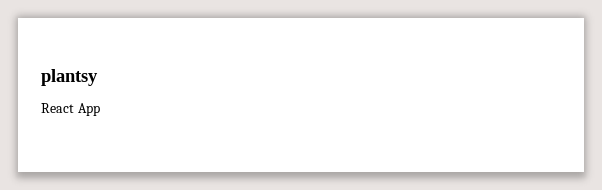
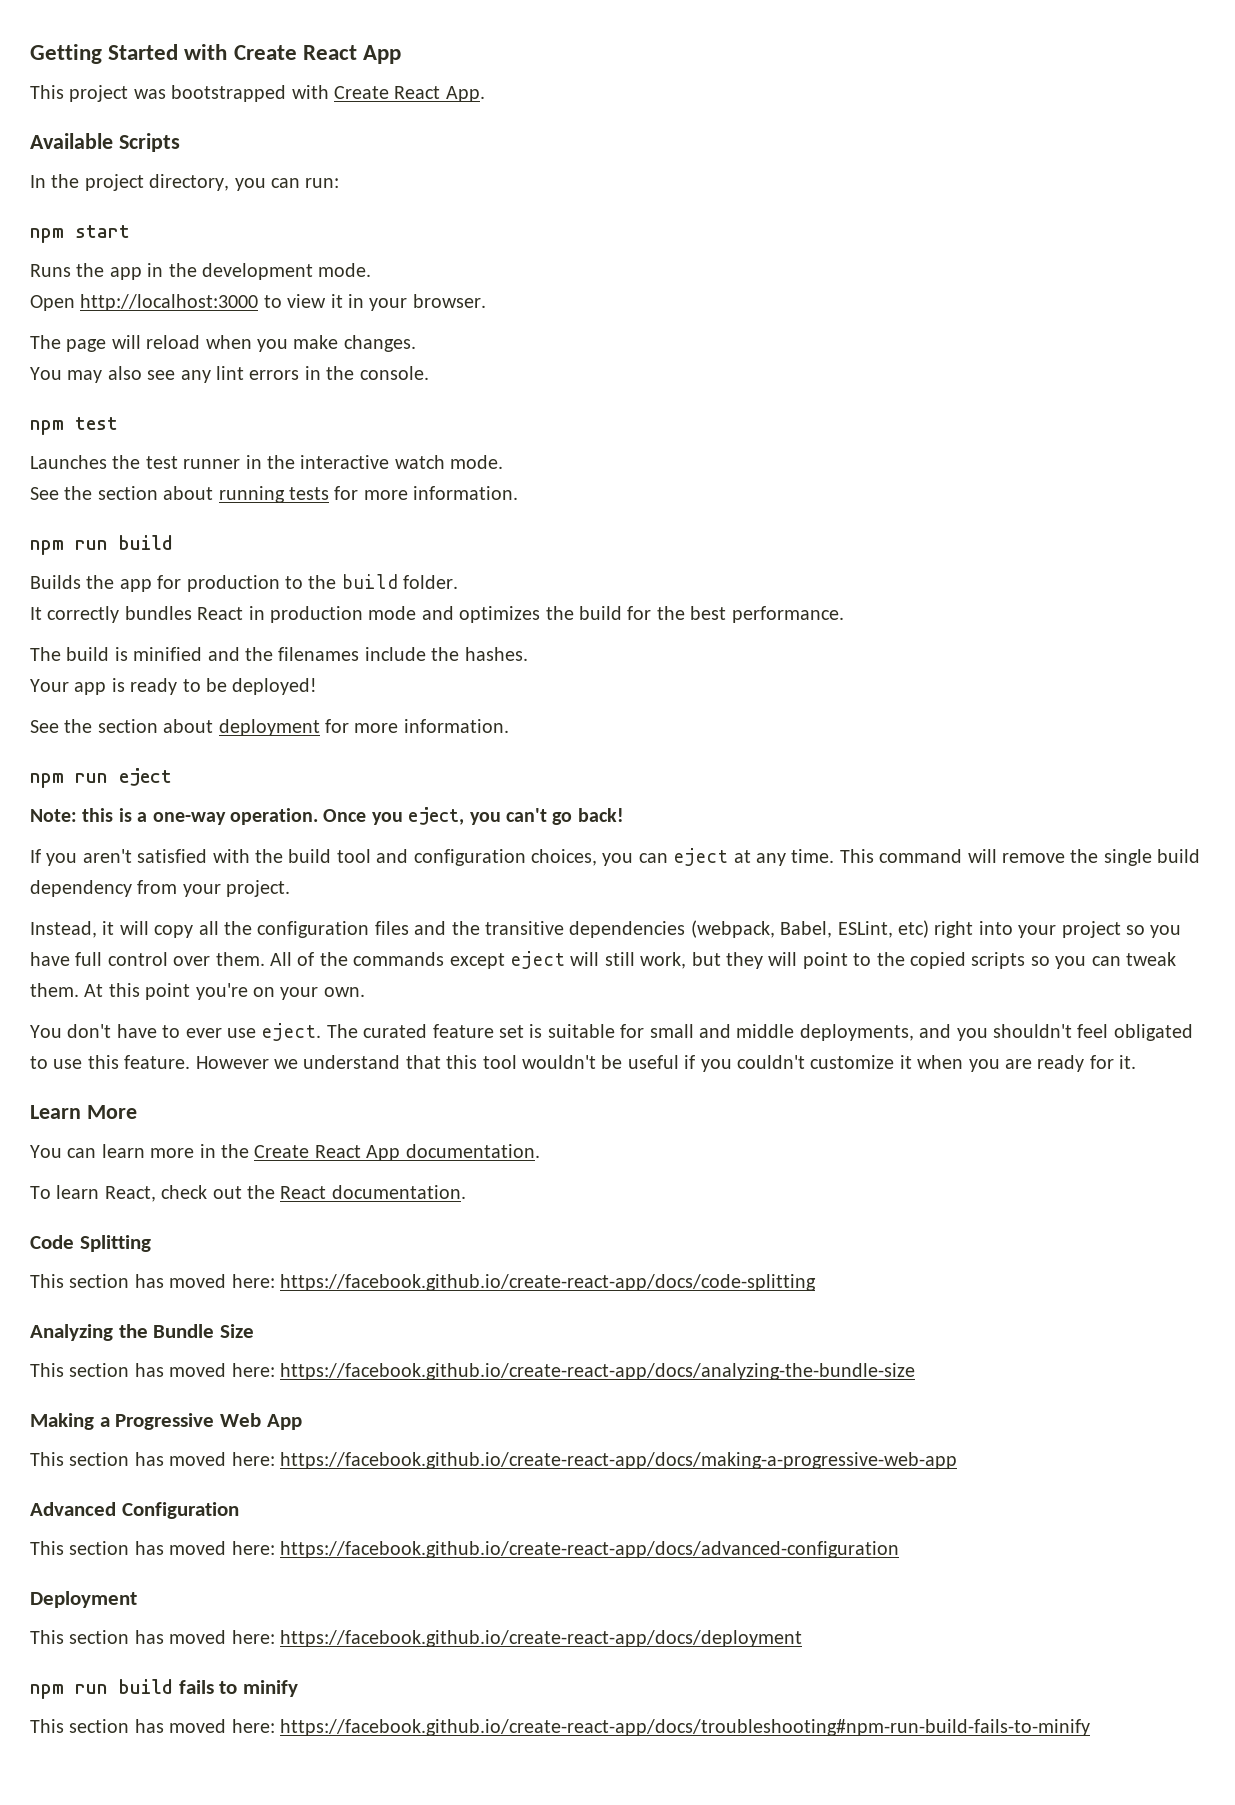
- plantsy
- React App
+ Getting Started with Create React App
+ This project was bootstrapped with Create React App.
+ Available Scripts
+ In the project directory, you can run:
+ npm start
+ Runs the app in the development mode.
+ Open http://localhost:3000 to view it in your browser.
+ The page will reload when you make changes.
+ You may also see any lint errors in the console.
+ npm test
+ Launches the test runner in the interactive watch mode.
+ See the section about running tests for more information.
+ npm run build
+ Builds the app for production to the build folder.
+ It correctly bundles React in production mode and optimizes the build for the best performance.
+ The build is minified and the filenames include the hashes.
+ Your app is ready to be deployed!
+ See the section about deployment for more information.
+ npm run eject
+ Note: this is a one-way operation. Once you eject, you can't go back!
+ If you aren't satisfied with the build tool and configuration choices, you can eject at any time. This command will remove the single build dependency from your project.
+ Instead, it will copy all the configuration files and the transitive dependencies (webpack, Babel, ESLint, etc) right into your project so you have full control over them. All of the commands except eject will still work, but they will point to the copied scripts so you can tweak them. At this point you're on your own.
+ You don't have to ever use eject. The curated feature set is suitable for small and middle deployments, and you shouldn't feel obligated to use this feature. However we understand that this tool wouldn't be useful if you couldn't customize it when you are ready for it.
+ Learn More
+ You can learn more in the Create React App documentation.
+ To learn React, check out the React documentation.
+ Code Splitting
+ This section has moved here: https://facebook.github.io/create-react-app/docs/code-splitting
+ Analyzing the Bundle Size
+ This section has moved here: https://facebook.github.io/create-react-app/docs/analyzing-the-bundle-size
+ Making a Progressive Web App
+ This section has moved here: https://facebook.github.io/create-react-app/docs/making-a-progressive-web-app
+ Advanced Configuration
+ This section has moved here: https://facebook.github.io/create-react-app/docs/advanced-configuration
+ Deployment
+ This section has moved here: https://facebook.github.io/create-react-app/docs/deployment
+ npm run build fails to minify
+ This section has moved here: https://facebook.github.io/create-react-app/docs/troubleshooting#npm-run-build-fails-to-minify

